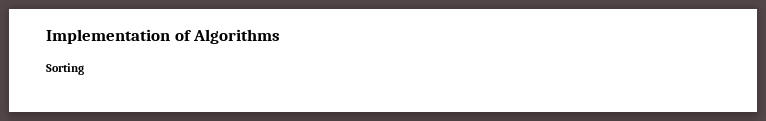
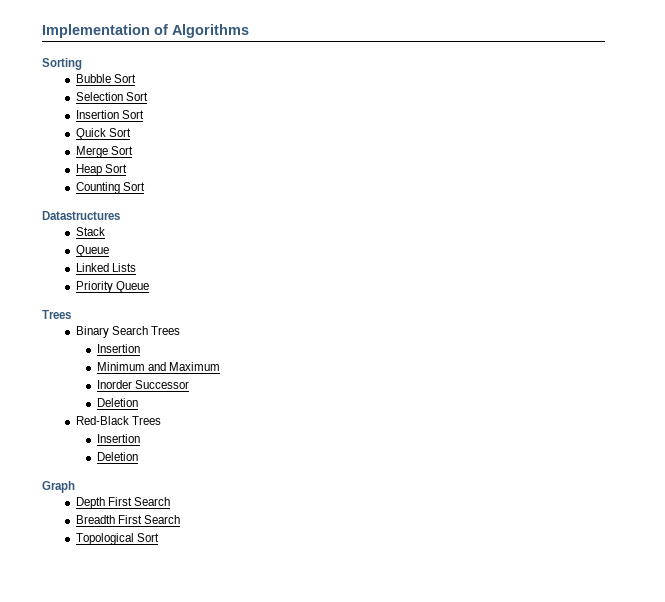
+ Bubble Sort
+ Selection Sort
+ Insertion Sort
+ Quick Sort
+ Merge Sort
+ Heap Sort
+ Counting Sort
+ Datastructures
+ Stack
+ Queue
+ Linked Lists
+ Priority Queue
+ Trees
+ Binary Search Trees
+ Insertion
+ Minimum and Maximum
+ Inorder Successor
+ Deletion
+ Red-Black Trees
+ Insertion
+ Deletion
+ Graph
+ Depth First Search
+ Breadth First Search
+ Topological Sort

